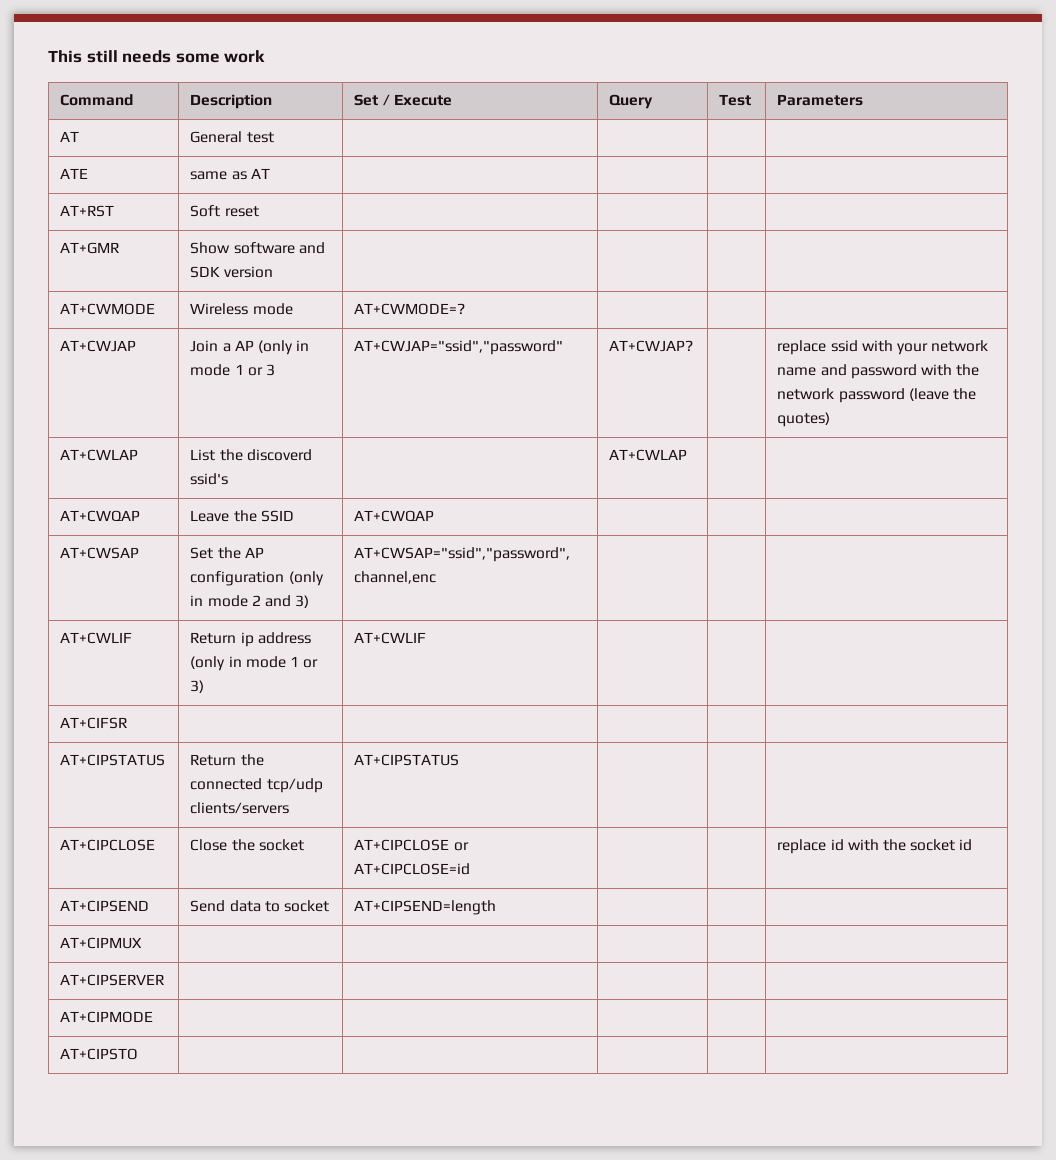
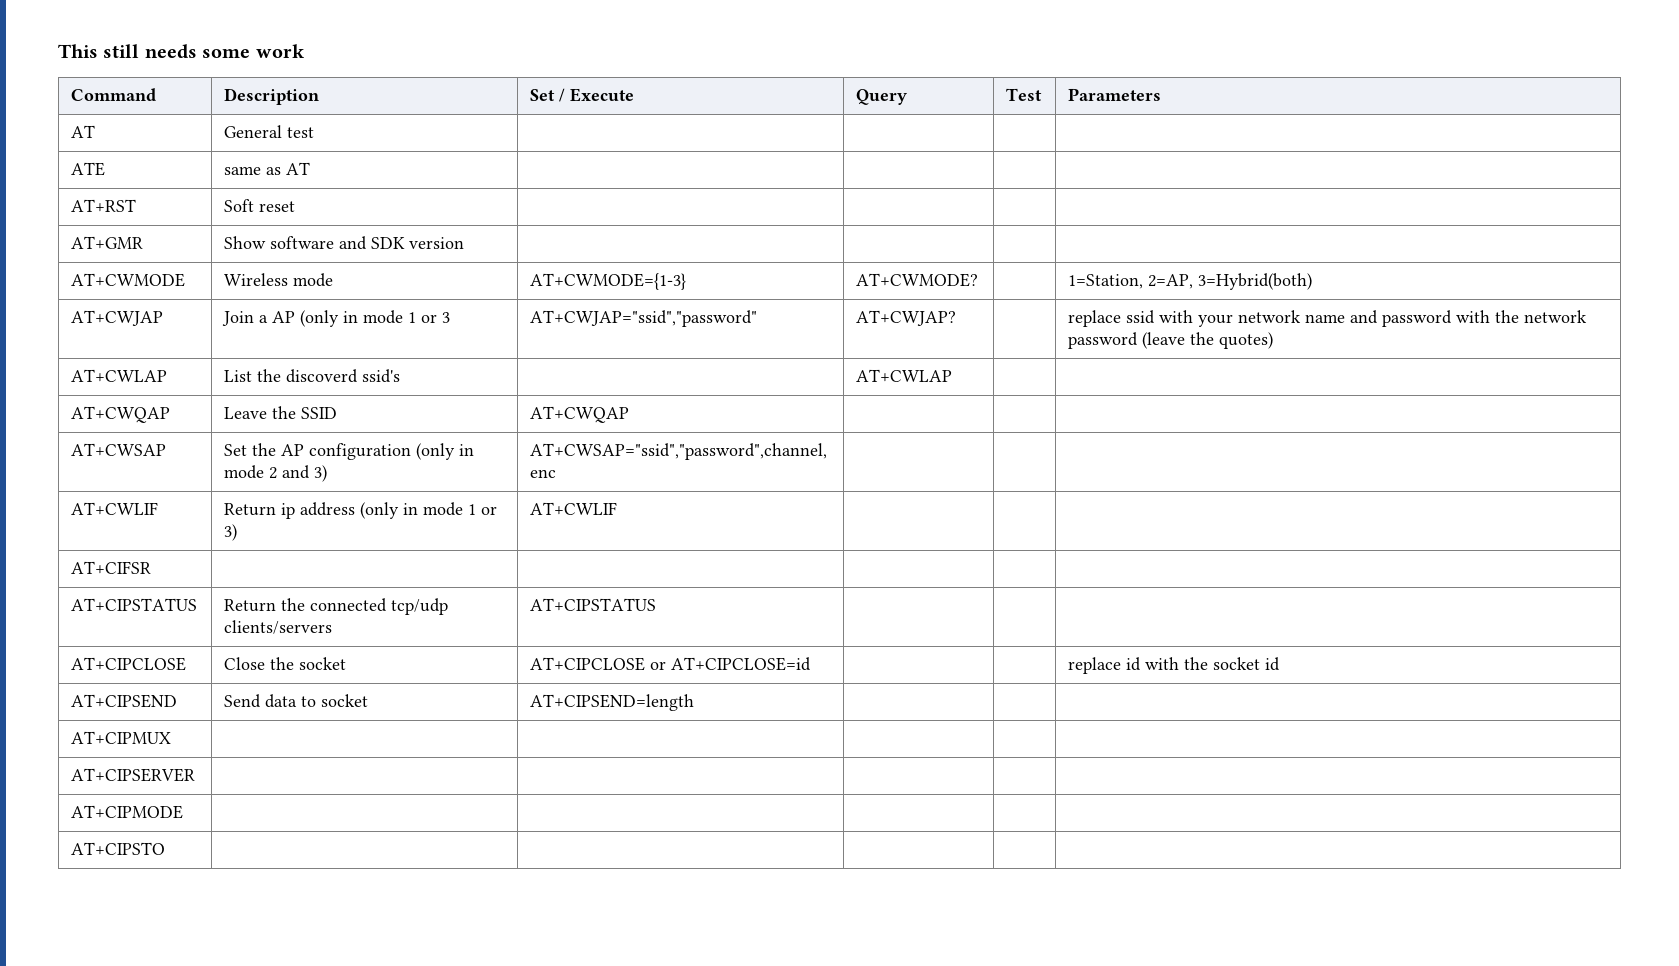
- AT+CWMODE | Wireless mode | AT+CWMODE=? | | |
+ AT+CWMODE | Wireless mode | AT+CWMODE={1-3} | AT+CWMODE? | | 1=Station, 2=AP, 3=Hybrid(both)

